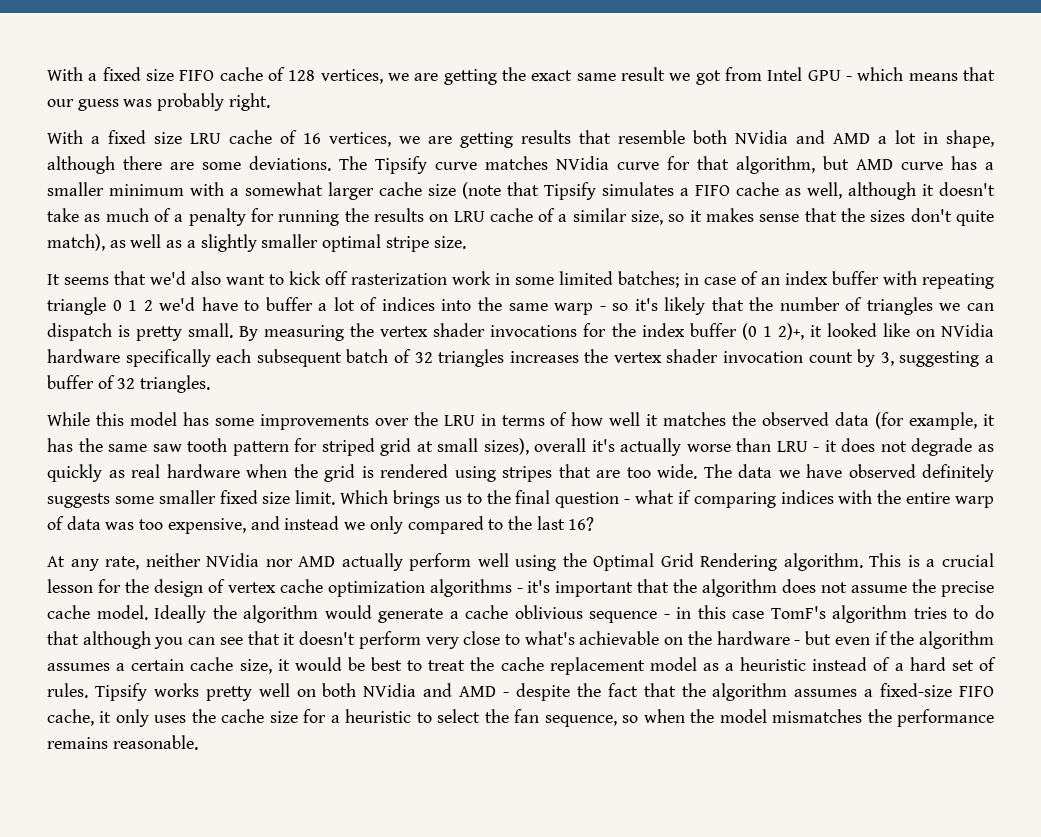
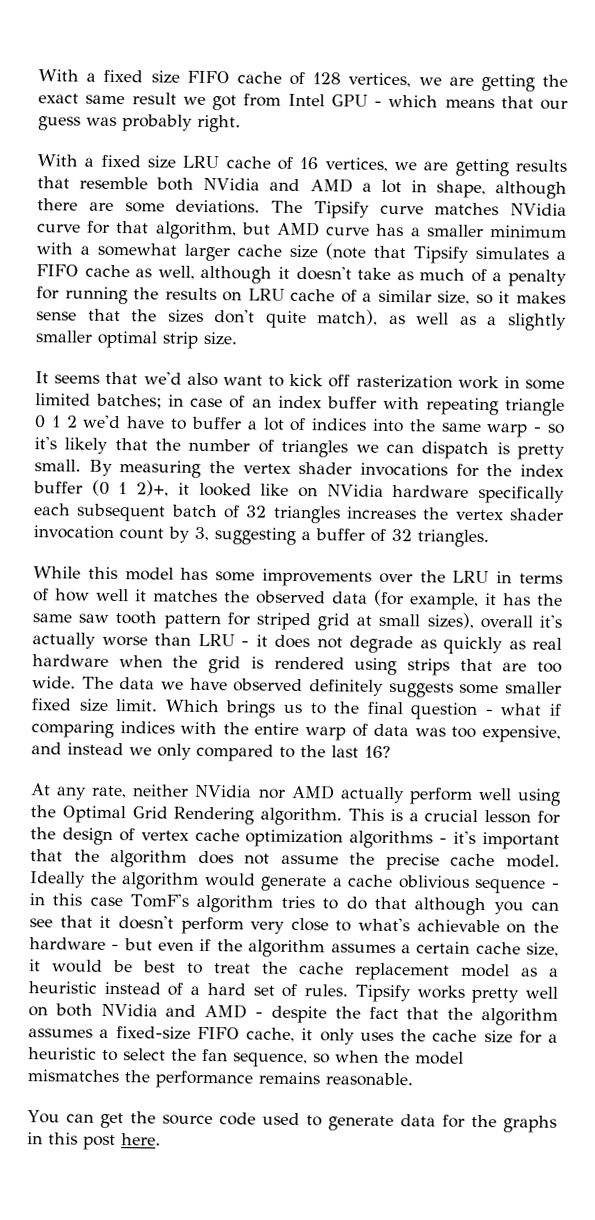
- The Tipsify curve matches NVidia curve for that algorithm, but AMD curve has a smaller minimum with a somewhat larger cache size (note that Tipsify simulates a FIFO cache as well, although it doesn't take as much of a penalty for running the results on LRU cache of a similar size, so it makes sense that the sizes don't quite match), as well as a slightly smaller optimal stripe size.
+ The Tipsify curve matches NVidia curve for that algorithm, but AMD curve has a smaller minimum with a somewhat larger cache size (note that Tipsify simulates a FIFO cache as well, although it doesn't take as much of a penalty for running the results on LRU cache of a similar size, so it makes sense that the sizes don't quite match), as well as a slightly smaller optimal strip size.
- While this model has some improvements over the LRU in terms of how well it matches the observed data (for example, it has the same saw tooth pattern for striped grid at small sizes), overall it's actually worse than LRU - it does not degrade as quickly as real hardware when the grid is rendered using stripes that are too wide.
+ While this model has some improvements over the LRU in terms of how well it matches the observed data (for example, it has the same saw tooth pattern for striped grid at small sizes), overall it's actually worse than LRU - it does not degrade as quickly as real hardware when the grid is rendered using strips that are too wide.
+ You can get the source code used to generate data for the graphs in this post here.

